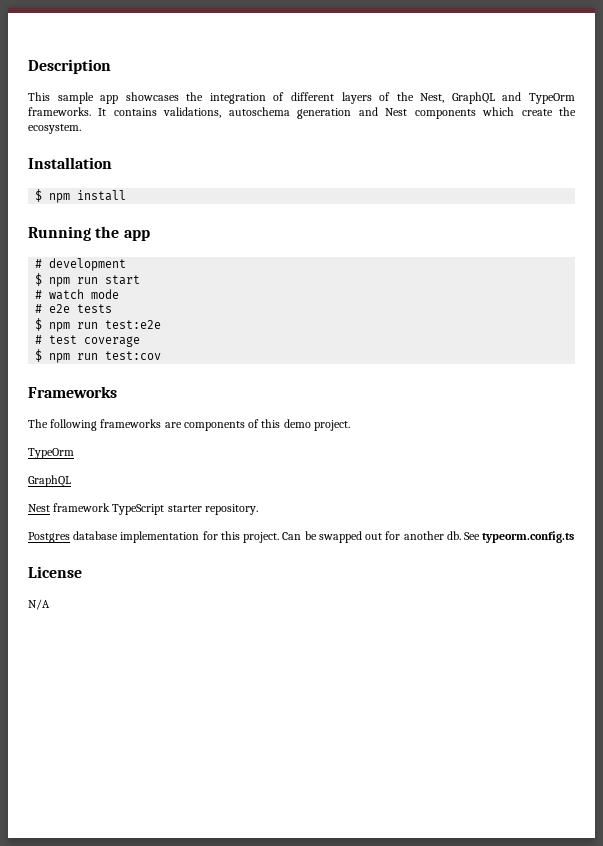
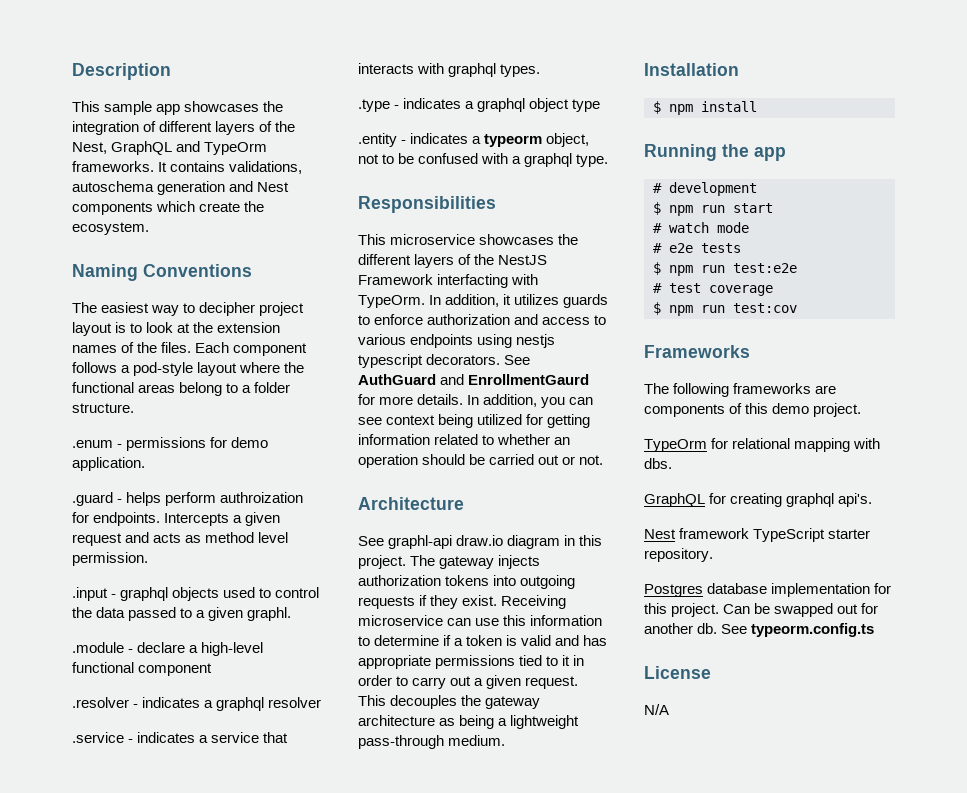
+ Naming Conventions
+ The easiest way to decipher project layout is to look at the extension names of the files. Each component follows a pod-style layout where the functional areas belong to a folder structure.
+ .enum - permissions for demo application.
+ .guard - helps perform authroization for endpoints. Intercepts a given request and acts as method level permission.
+ .input - graphql objects used to control the data passed to a given graphl.
+ .module - declare a high-level functional component
+ .resolver - indicates a graphql resolver
+ .service - indicates a service that interacts with graphql types.
+ .type - indicates a graphql object type
+ .entity - indicates a typeorm object, not to be confused with a graphql type.
+ Responsibilities
+ This microservice showcases the different layers of the NestJS Framework interfacting with TypeOrm. In addition, it utilizes guards to enforce authorization and access to various endpoints using nestjs typescript decorators. See AuthGuard and EnrollmentGaurd for more details. In addition, you can see context being utilized for getting information related to whether an operation should be carried out or not.
+ Architecture
+ See graphl-api draw.io diagram in this project. The gateway injects authorization tokens into outgoing requests if they exist. Receiving microservice can use this information to determine if a token is valid and has appropriate permissions tied to it in order to carry out a given request. This decouples the gateway architecture as being a lightweight pass-through medium.
  The following frameworks are components of this demo project.
- TypeOrm
- GraphQL
+ TypeOrm for relational mapping with dbs.
+ GraphQL for creating graphql api's.

